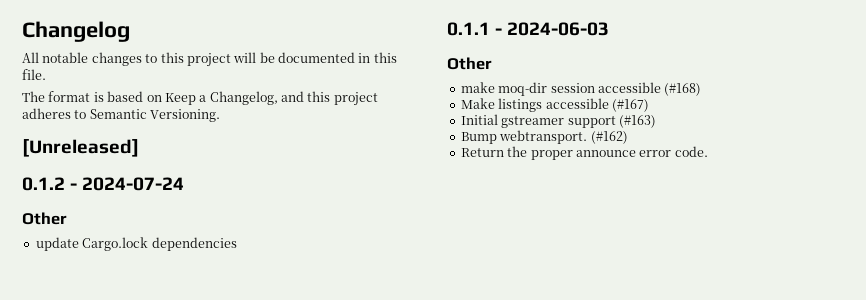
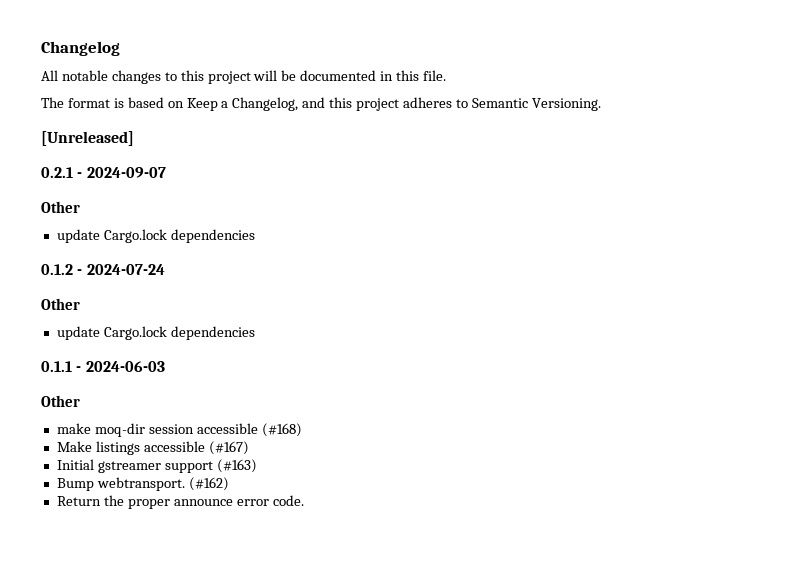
+ 0.2.1 - 2024-09-07
+ Other
+ update Cargo.lock dependencies

